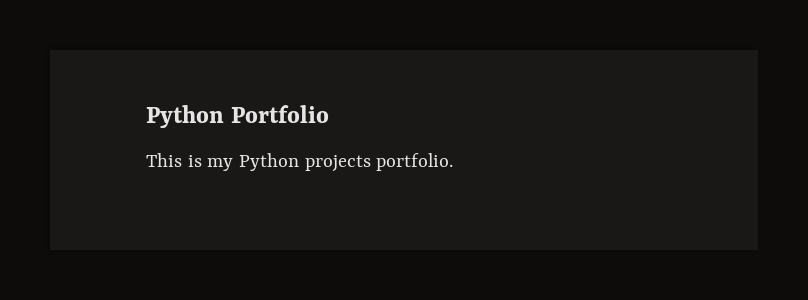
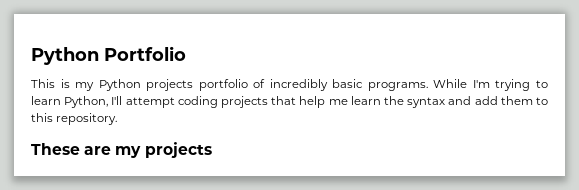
- This is my Python projects portfolio.
+ This is my Python projects portfolio of incredibly basic programs. While I'm trying to learn Python, I'll attempt coding projects that help me learn the syntax and add them to this repository.
+ These are my projects

